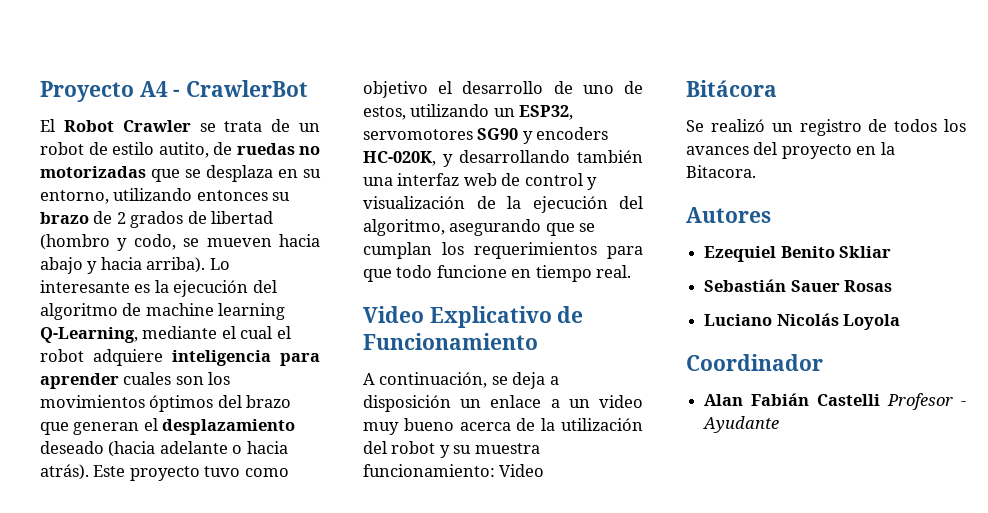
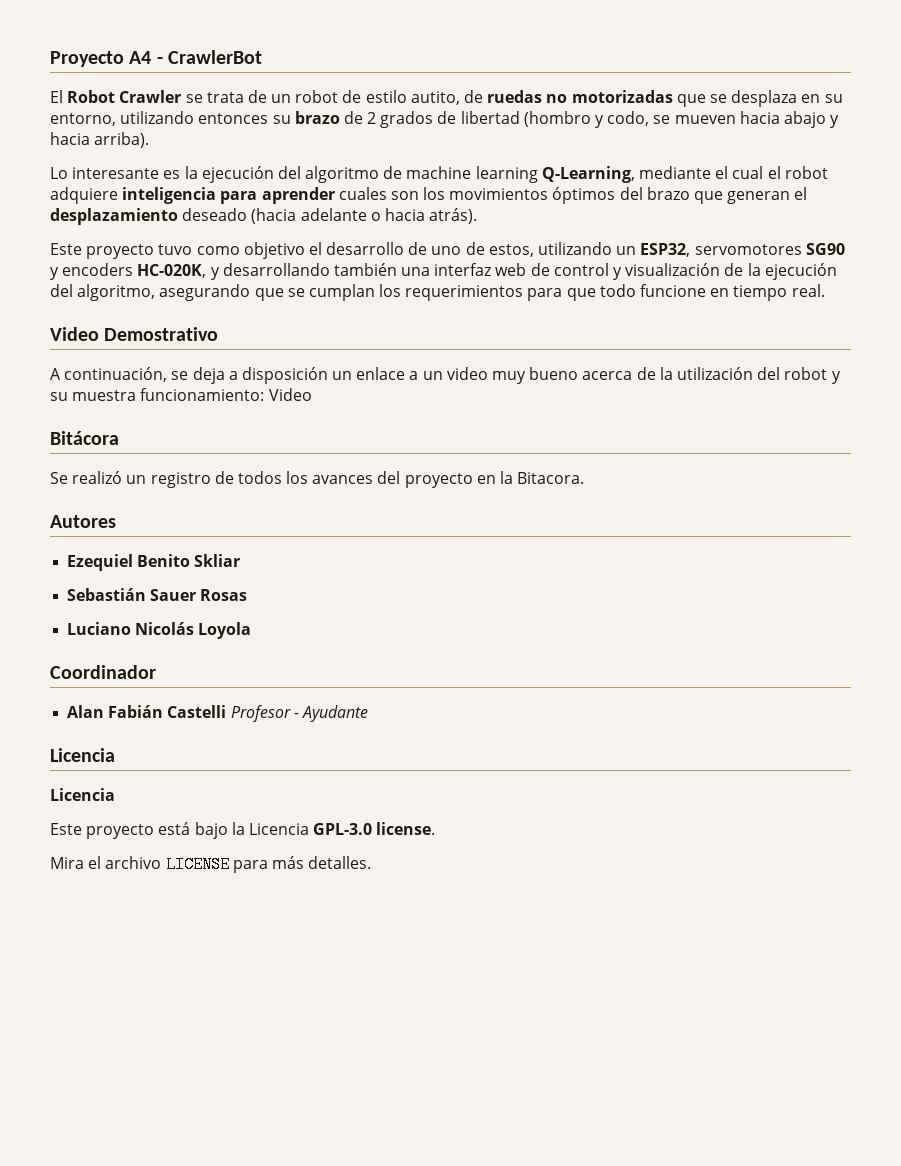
- El Robot Crawler se trata de un robot de estilo autito, de ruedas no motorizadas que se desplaza en su entorno, utilizando entonces su brazo de 2 grados de libertad (hombro y codo, se mueven hacia abajo y hacia arriba). Lo interesante es la ejecución del algoritmo de machine learning Q-Learning, mediante el cual el robot adquiere inteligencia para aprender cuales son los movimientos óptimos del brazo que generan el desplazamiento deseado (hacia adelante o hacia atrás). Este proyecto tuvo como objetivo el desarrollo de uno de estos, utilizando un ESP32, servomotores SG90 y encoders HC-020K, y desarrollando también una interfaz web de control y visualización de la ejecución del algoritmo, asegurando que se cumplan los requerimientos para que todo funcione en tiempo real.
+ El Robot Crawler se trata de un robot de estilo autito, de ruedas no motorizadas que se desplaza en su entorno, utilizando entonces su brazo de 2 grados de libertad (hombro y codo, se mueven hacia abajo y hacia arriba).
+ Lo interesante es la ejecución del algoritmo de machine learning Q-Learning, mediante el cual el robot adquiere inteligencia para aprender cuales son los movimientos óptimos del brazo que generan el desplazamiento deseado (hacia adelante o hacia atrás).
+ Este proyecto tuvo como objetivo el desarrollo de uno de estos, utilizando un ESP32, servomotores SG90 y encoders HC-020K, y desarrollando también una interfaz web de control y visualización de la ejecución del algoritmo, asegurando que se cumplan los requerimientos para que todo funcione en tiempo real.
- Video Explicativo de Funcionamiento
+ Video Demostrativo
  Alan Fabián Castelli Profesor - Ayudante
+ Licencia
+ Licencia
+ Este proyecto está bajo la Licencia GPL-3.0 license.
+ Mira el archivo LICENSE para más detalles.

